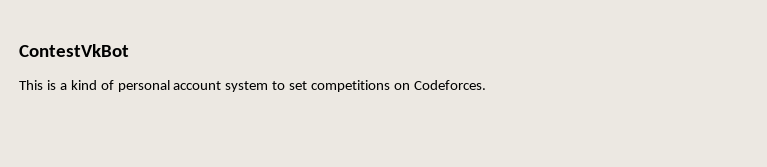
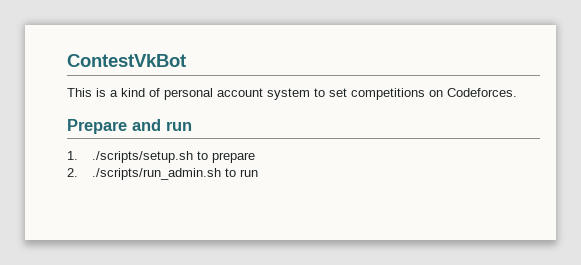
+ Prepare and run
+ 1. ./scripts/setup.sh to prepare
+ 2. ./scripts/run_admin.sh to run

